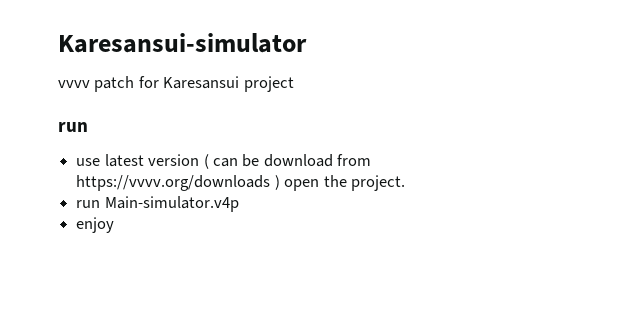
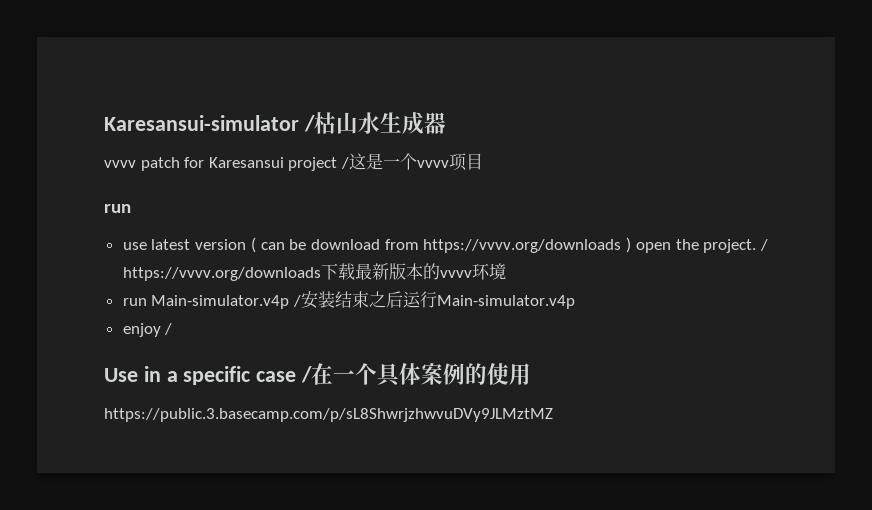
- Karesansui-simulator
+ Karesansui-simulator /枯山水生成器
- vvvv patch for Karesansui project
+ vvvv patch for Karesansui project /这是一个vvvv项目
- use latest version ( can be download from https://vvvv.org/downloads ) open the project.
- run Main-simulator.v4p
- enjoy
+ use latest version ( can be download from https://vvvv.org/downloads ) open the project. / https://vvvv.org/downloads下载最新版本的vvvv环境
+ run Main-simulator.v4p /安装结束之后运行Main-simulator.v4p
+ enjoy /
+ Use in a specific case /在一个具体案例的使用
+ https://public.3.basecamp.com/p/sL8ShwrjzhwvuDVy9JLMztMZ

